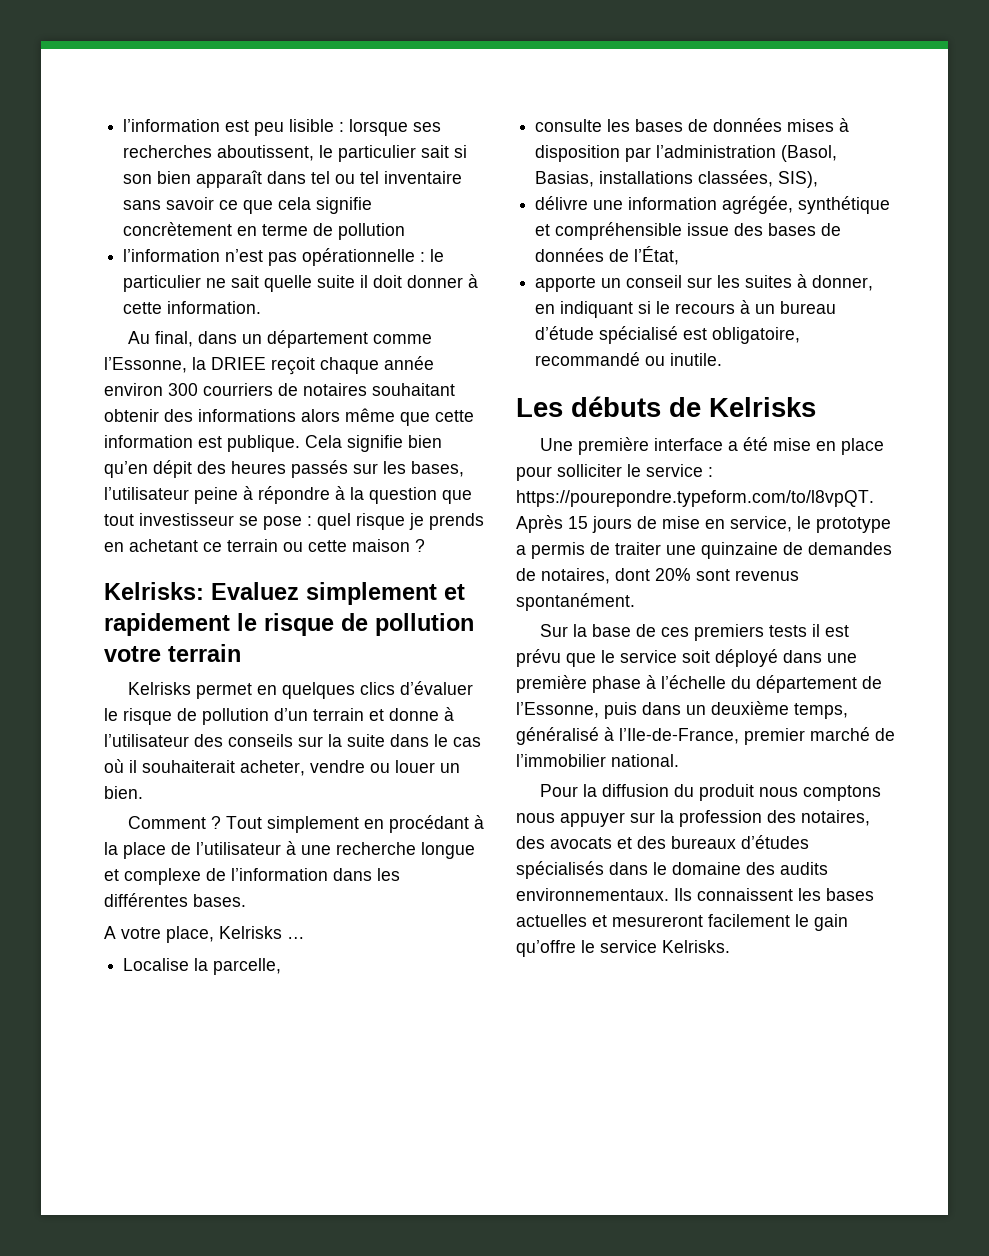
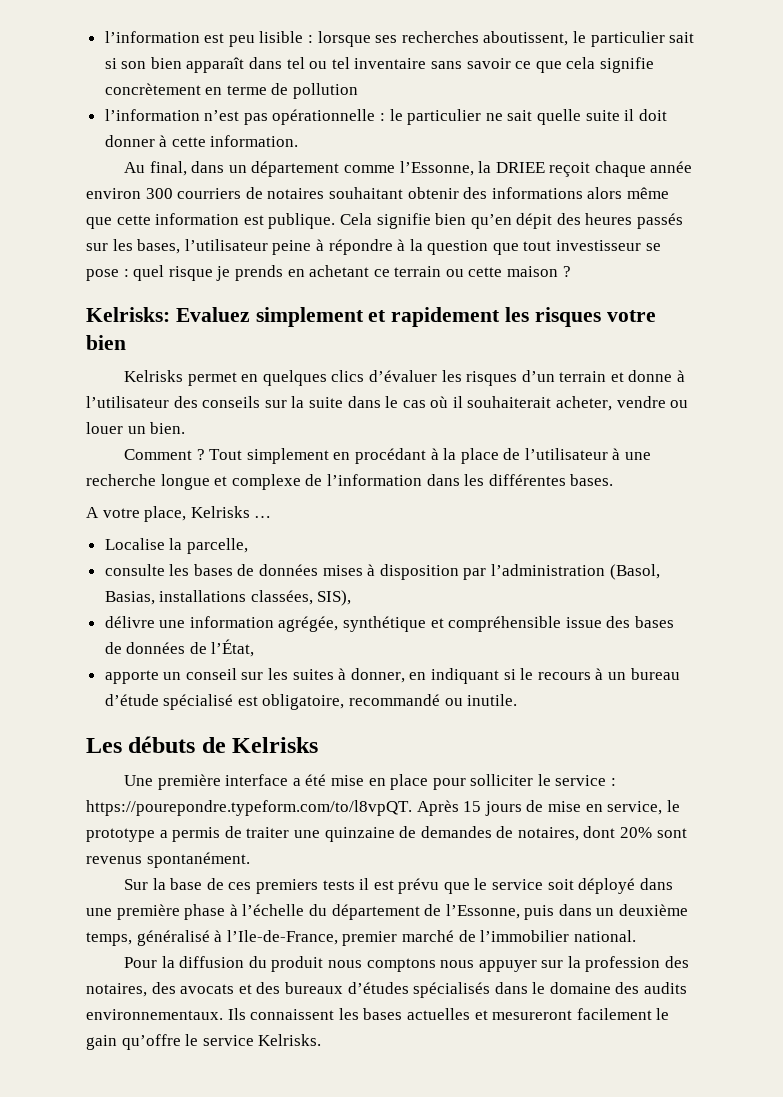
- Kelrisks: Evaluez simplement et rapidement le risque de pollution votre terrain
+ Kelrisks: Evaluez simplement et rapidement les risques votre bien
- Kelrisks permet en quelques clics d’évaluer le risque de pollution d’un terrain et donne à l’utilisateur des conseils sur la suite dans le cas où il souhaiterait acheter, vendre ou louer un bien.
+ Kelrisks permet en quelques clics d’évaluer les risques d’un terrain et donne à l’utilisateur des conseils sur la suite dans le cas où il souhaiterait acheter, vendre ou louer un bien.

